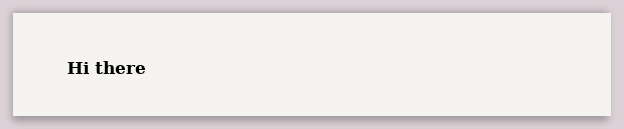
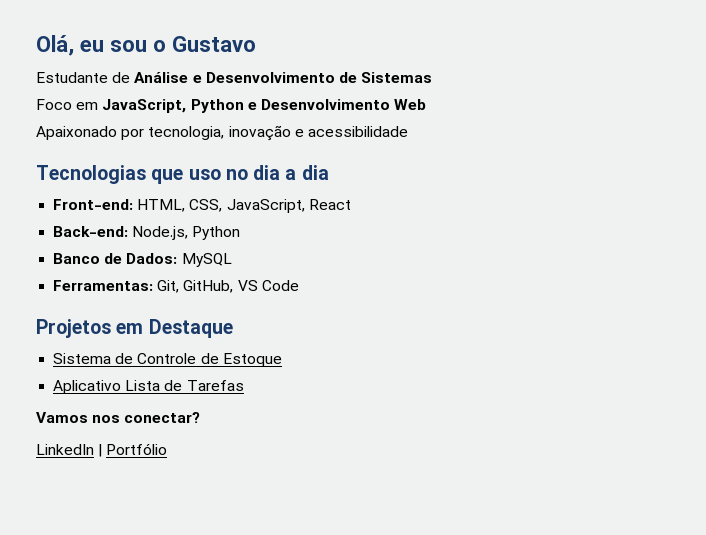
- Hi there
+ Olá, eu sou o Gustavo
+ Estudante de Análise e Desenvolvimento de Sistemas
+ Foco em JavaScript, Python e Desenvolvimento Web
+ Apaixonado por tecnologia, inovação e acessibilidade
+ Tecnologias que uso no dia a dia
+ Front-end: HTML, CSS, JavaScript, React
+ Back-end: Node.js, Python
+ Banco de Dados: MySQL
+ Ferramentas: Git, GitHub, VS Code
+ Projetos em Destaque
+ Sistema de Controle de Estoque
+ Aplicativo Lista de Tarefas
+ Vamos nos conectar?
+ LinkedIn | Portfólio

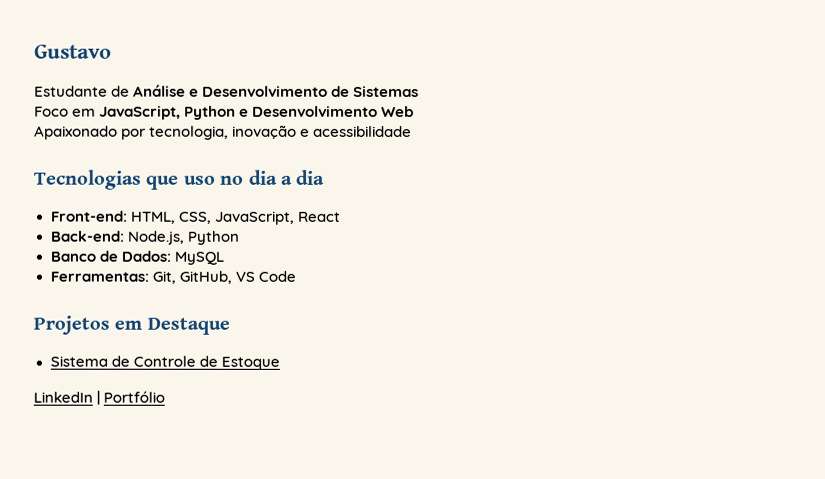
- Olá, eu sou o Gustavo
+ Gustavo
- Aplicativo Lista de Tarefas
- Vamos nos conectar?

